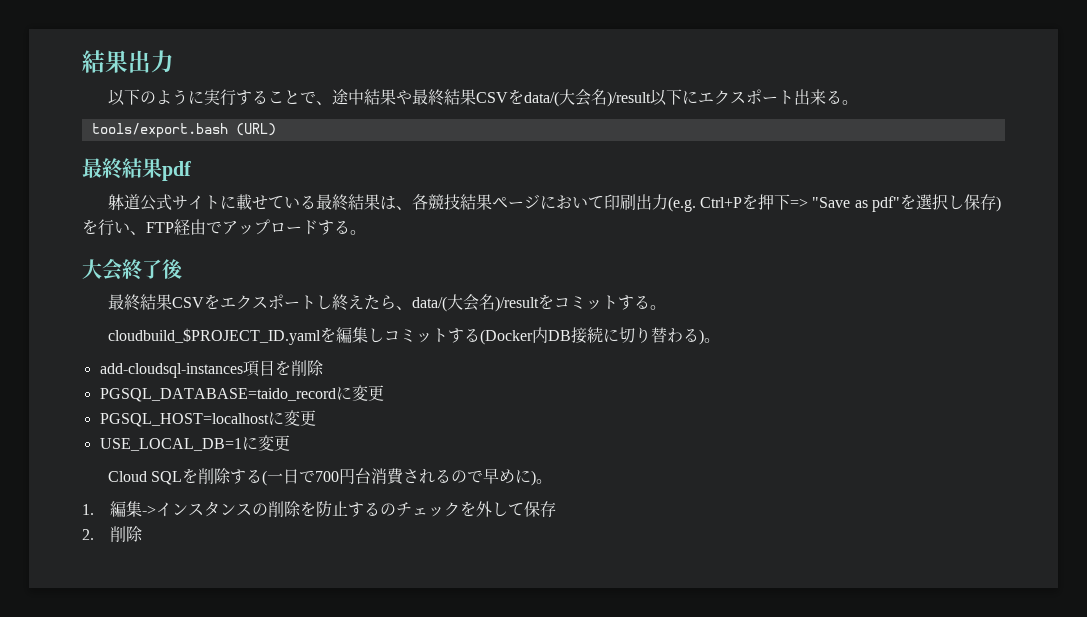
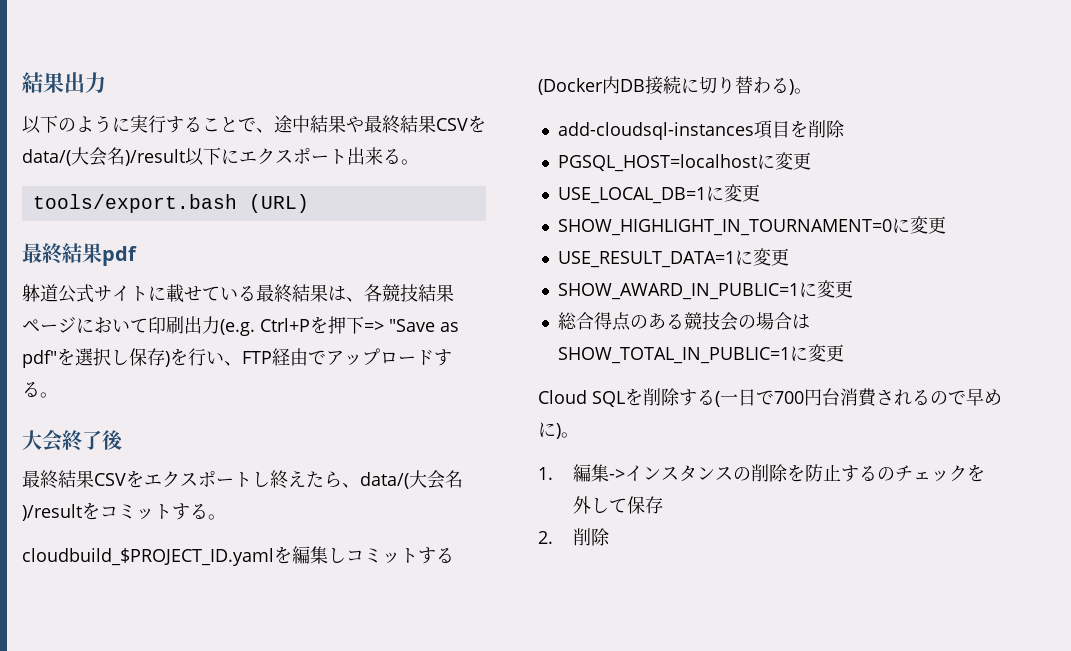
- PGSQL_DATABASE=taido_recordに変更
+ SHOW_HIGHLIGHT_IN_TOURNAMENT=0に変更
+ USE_RESULT_DATA=1に変更
+ SHOW_AWARD_IN_PUBLIC=1に変更
+ 総合得点のある競技会の場合はSHOW_TOTAL_IN_PUBLIC=1に変更

